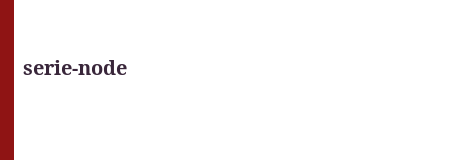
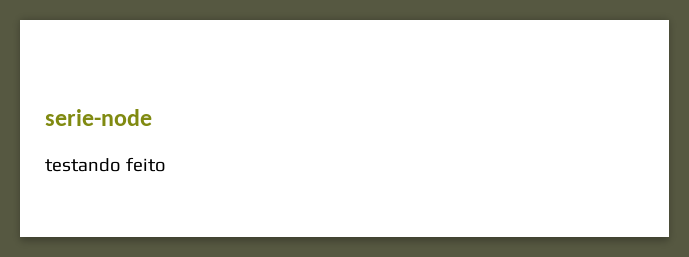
+ testando feito

